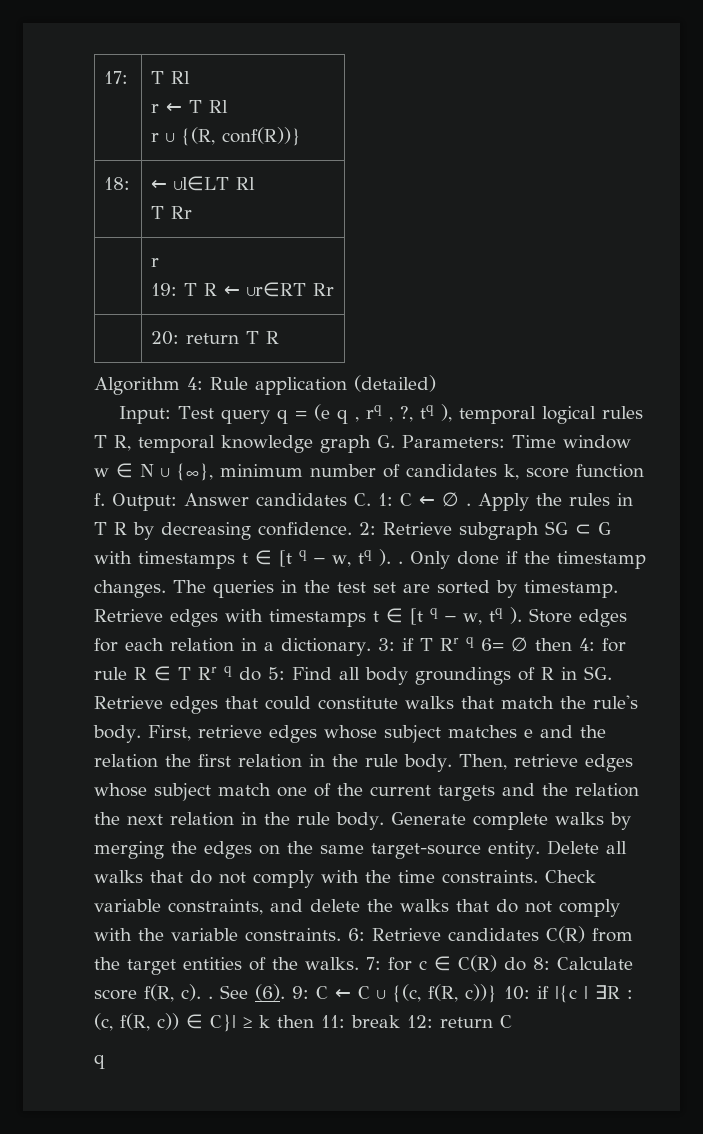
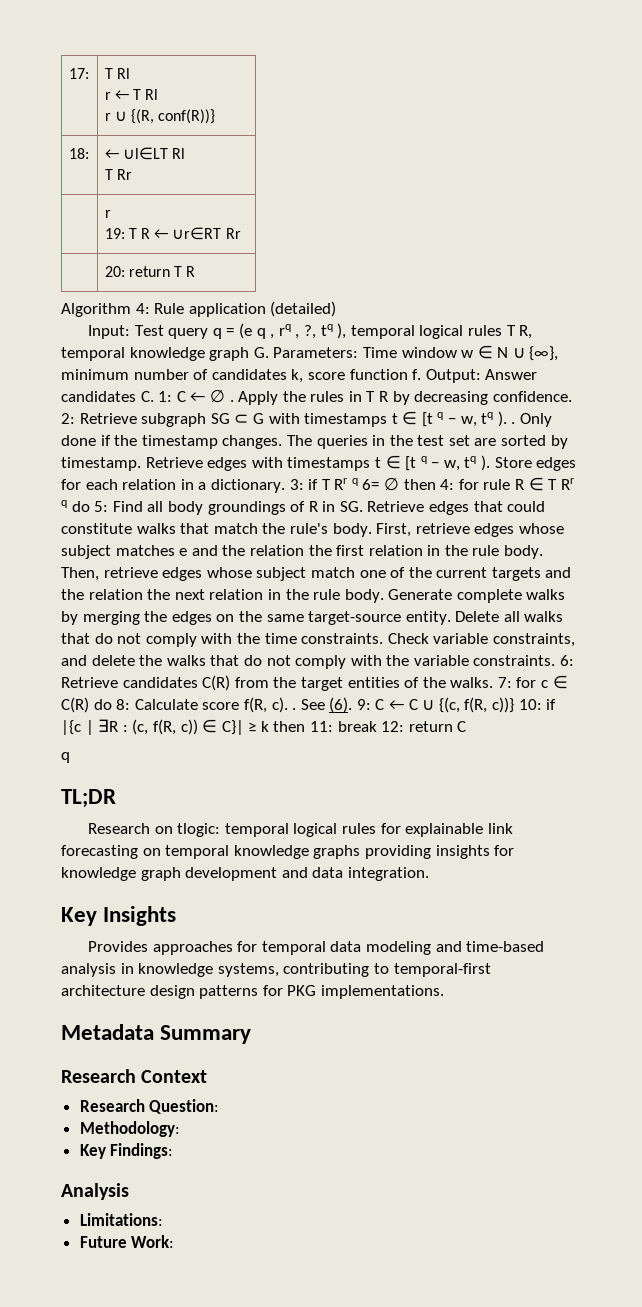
+ TL;DR
+ Research on tlogic: temporal logical rules for explainable link forecasting on temporal knowledge graphs providing insights for knowledge graph development and data integration.
+ Key Insights
+ Provides approaches for temporal data modeling and time-based analysis in knowledge systems, contributing to temporal-first architecture design patterns for PKG implementations.
+ Metadata Summary
+ Research Context
+ Research Question:
+ Methodology:
+ Key Findings:
+ Analysis
+ Limitations:
+ Future Work:

